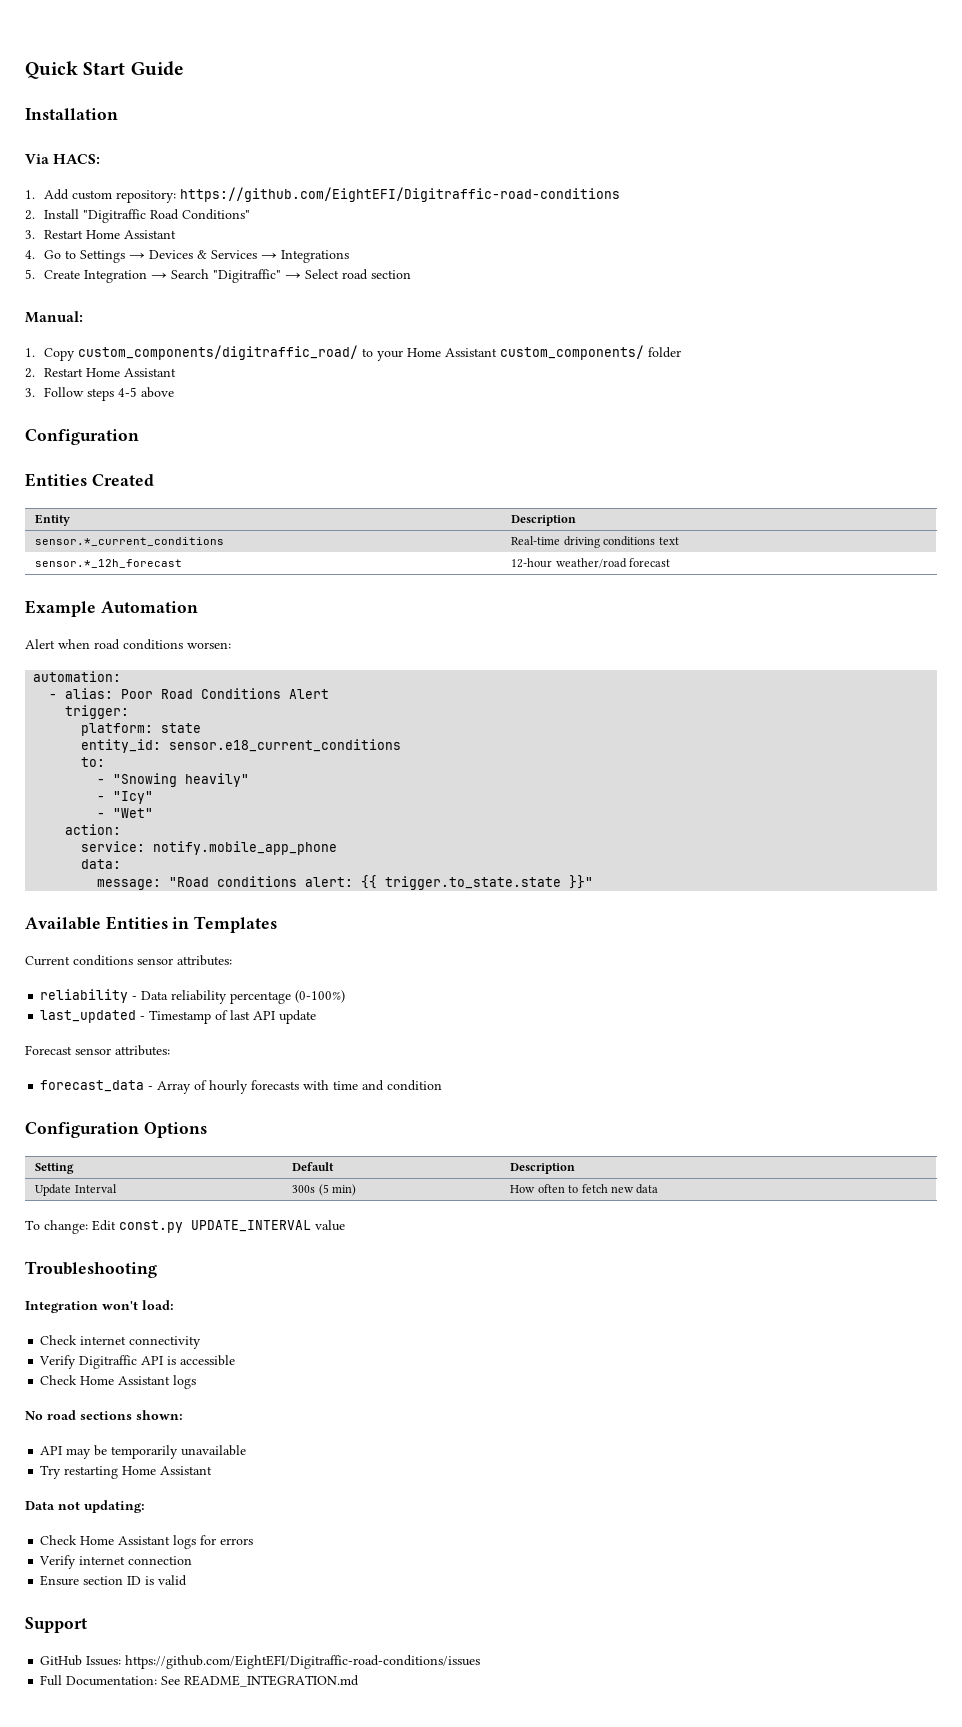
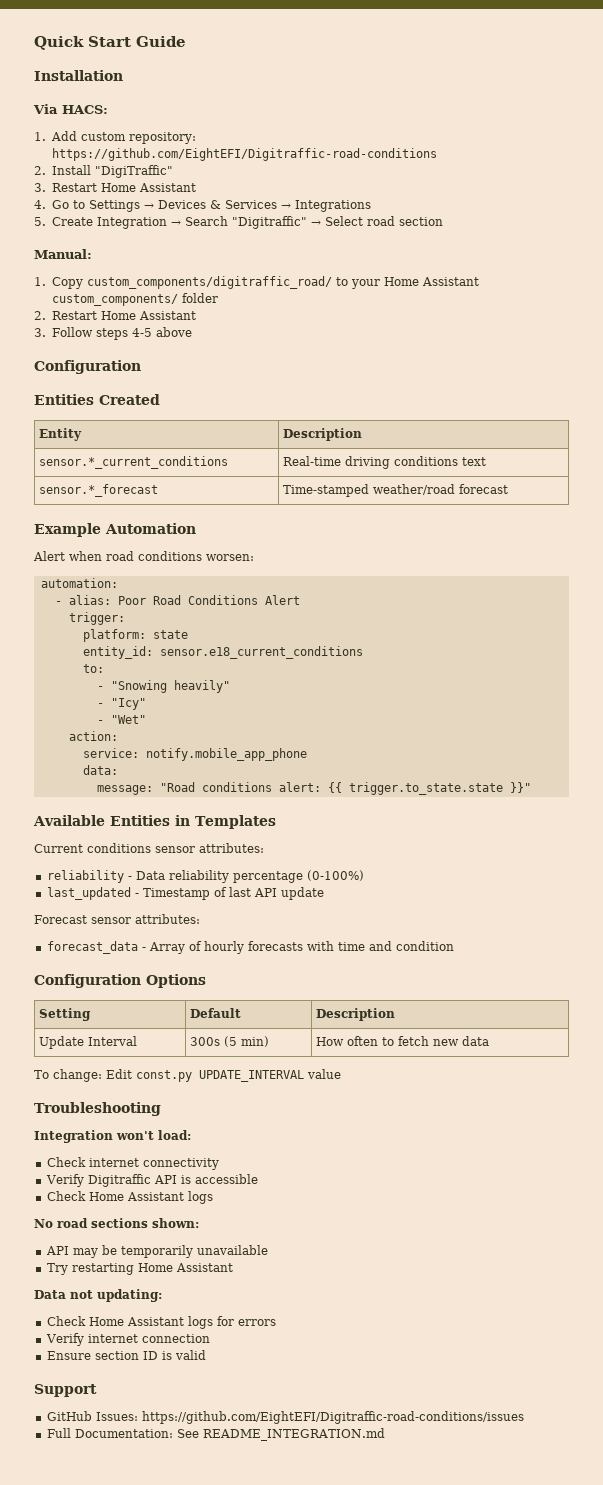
- 2. Install "Digitraffic Road Conditions"
+ 2. Install "DigiTraffic"
- sensor.*_12h_forecast | 12-hour weather/road forecast
+ sensor.*_forecast | Time-stamped weather/road forecast

